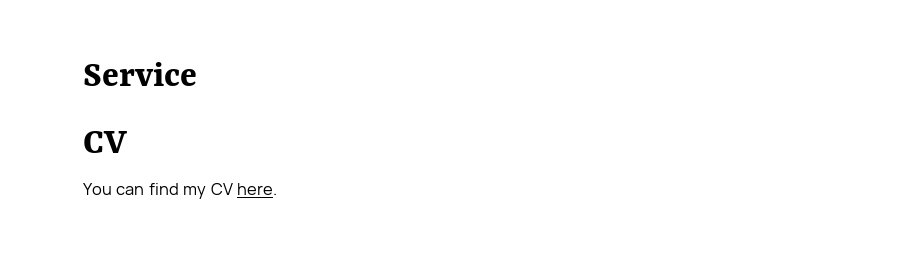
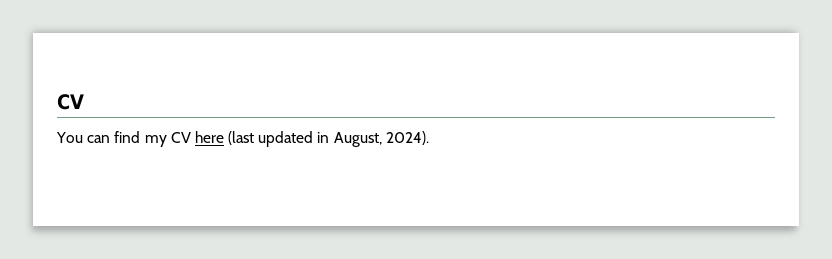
- Service
- You can find my CV here.
+ You can find my CV here (last updated in August, 2024).

